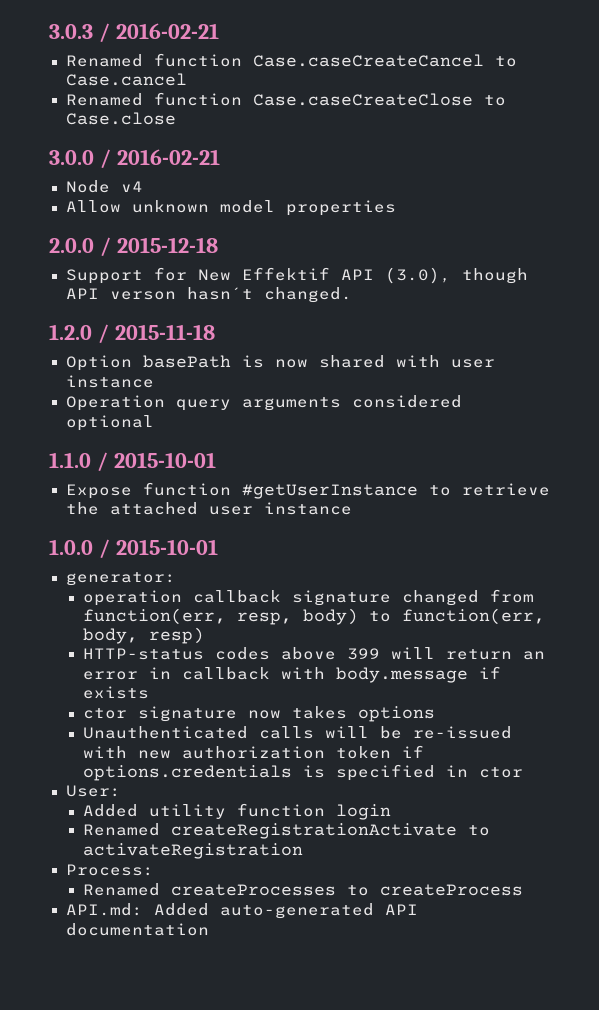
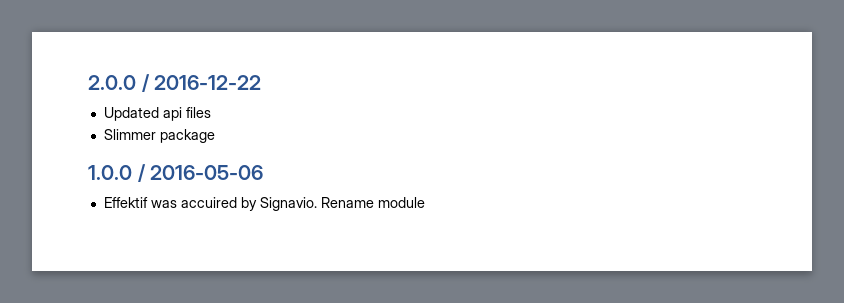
- 3.0.3 / 2016-02-21
- Renamed function Case.caseCreateCancel to Case.cancel
- Renamed function Case.caseCreateClose to Case.close
- 3.0.0 / 2016-02-21
- Node v4
- Allow unknown model properties
- 2.0.0 / 2015-12-18
- Support for New Effektif API (3.0), though API verson hasn´t changed.
- 1.2.0 / 2015-11-18
- Option basePath is now shared with user instance
- Operation query arguments considered optional
- 1.1.0 / 2015-10-01
- Expose function #getUserInstance to retrieve the attached user instance
- 1.0.0 / 2015-10-01
- generator:
- operation callback signature changed from function(err, resp, body) to function(err, body, resp)
- HTTP-status codes above 399 will return an error in callback with body.message if exists
- ctor signature now takes options
- Unauthenticated calls will be re-issued with new authorization token if options.credentials is specified in ctor
- User:
- Added utility function login
- Renamed createRegistrationActivate to activateRegistration
- Process:
- Renamed createProcesses to createProcess
- API.md: Added auto-generated API documentation
+ 2.0.0 / 2016-12-22
+ Updated api files
+ Slimmer package
+ 1.0.0 / 2016-05-06
+ Effektif was accuired by Signavio. Rename module

